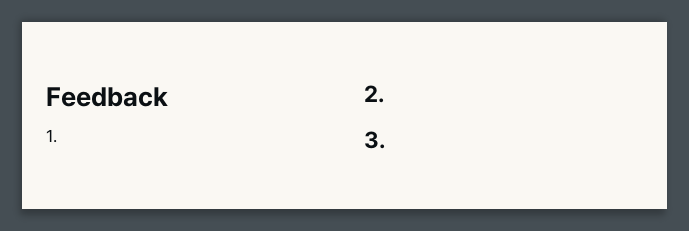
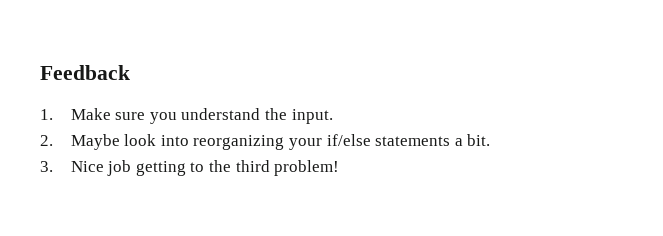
- 1.
- 2.
- 3.
+ 1. Make sure you understand the input.
+ 2. Maybe look into reorganizing your if/else statements a bit.
+ 3. Nice job getting to the third problem!

